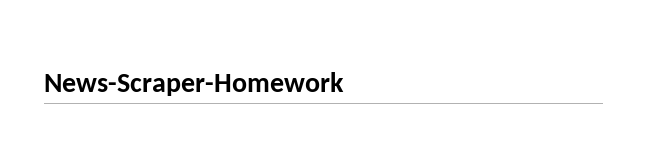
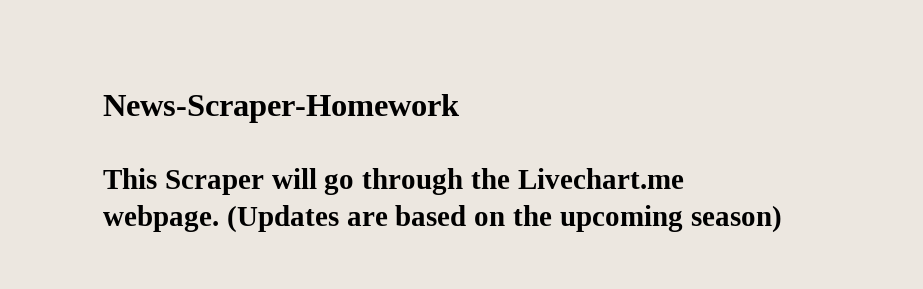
+ This Scraper will go through the Livechart.me webpage. (Updates are based on the upcoming season)

